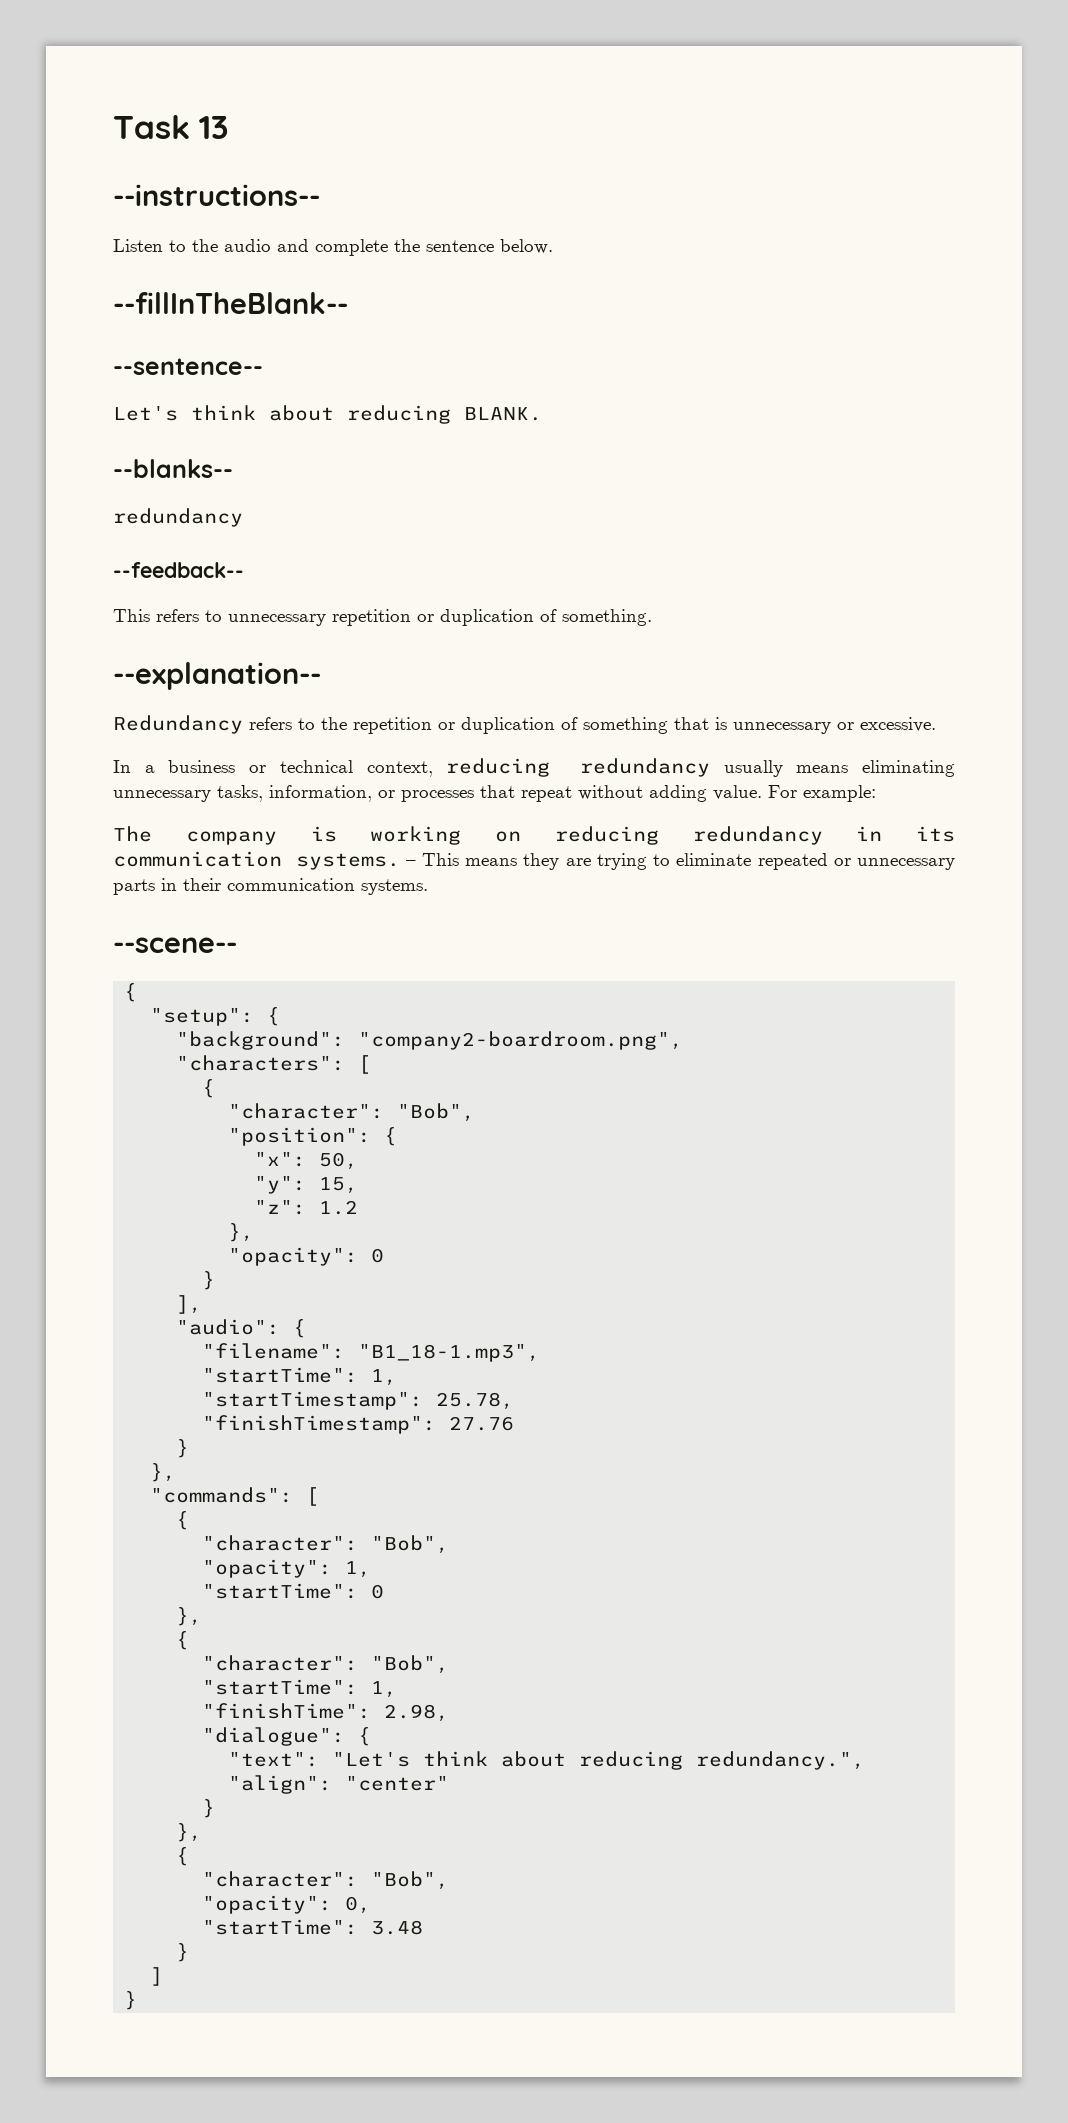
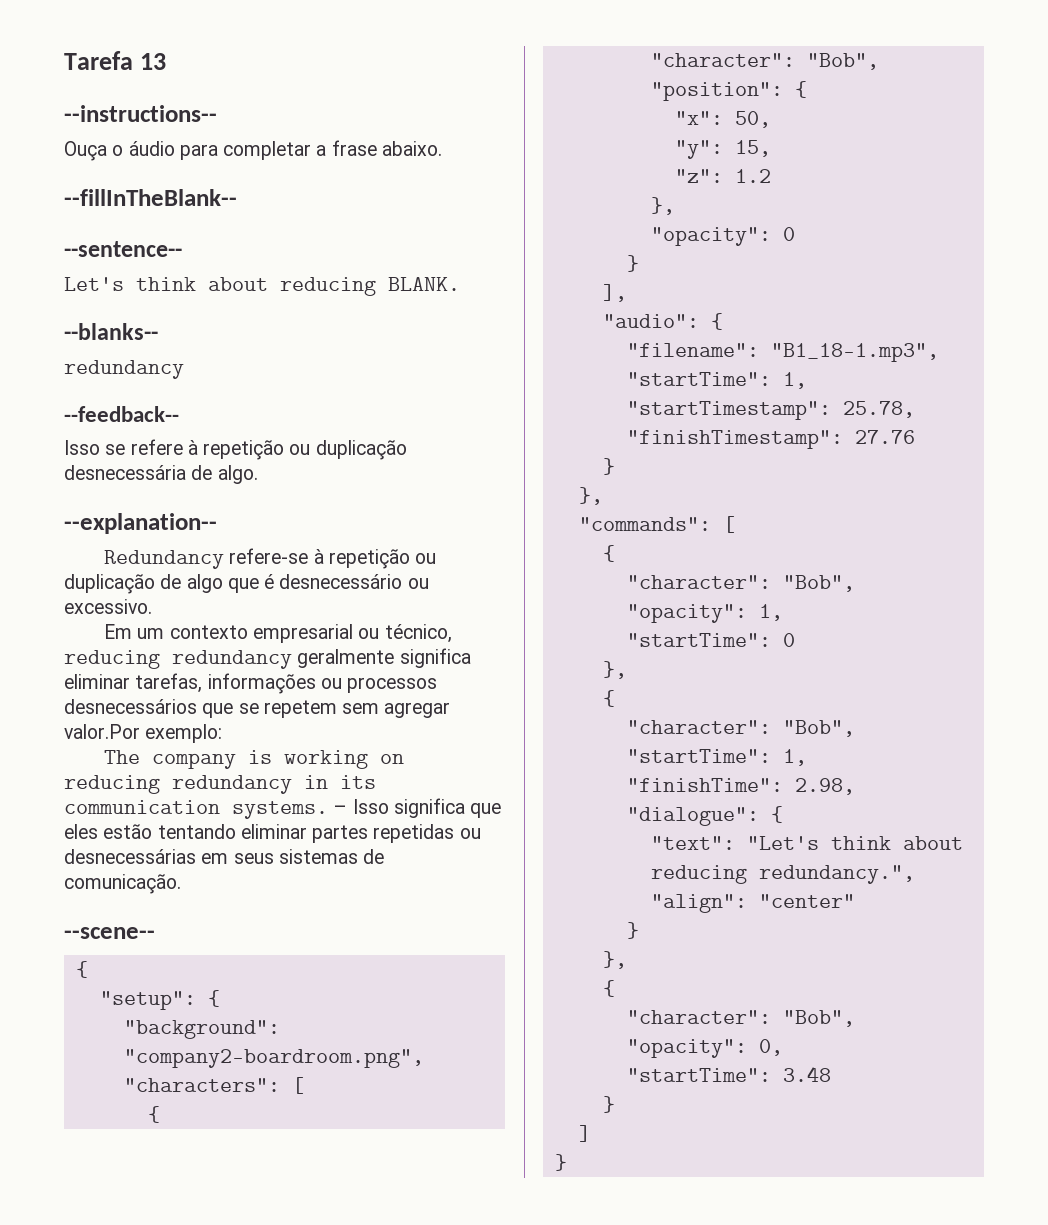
- Task 13
+ Tarefa 13
- Listen to the audio and complete the sentence below.
+ Ouça o áudio para completar a frase abaixo.
- This refers to unnecessary repetition or duplication of something.
+ Isso se refere à repetição ou duplicação desnecessária de algo.
  --explanation--
- Redundancy refers to the repetition or duplication of something that is unnecessary or excessive.
- In a business or technical context, reducing redundancy usually means eliminating unnecessary tasks, information, or processes that repeat without adding value. For example:
+ Redundancy refere-se à repetição ou duplicação de algo que é desnecessário ou excessivo.
+ Em um contexto empresarial ou técnico, reducing redundancy geralmente significa eliminar tarefas, informações ou processos desnecessários que se repetem sem agregar valor.Por exemplo:
- – This means they are trying to eliminate repeated or unnecessary parts in their communication systems.
+ – Isso significa que eles estão tentando eliminar partes repetidas ou desnecessárias em seus sistemas de comunicação.

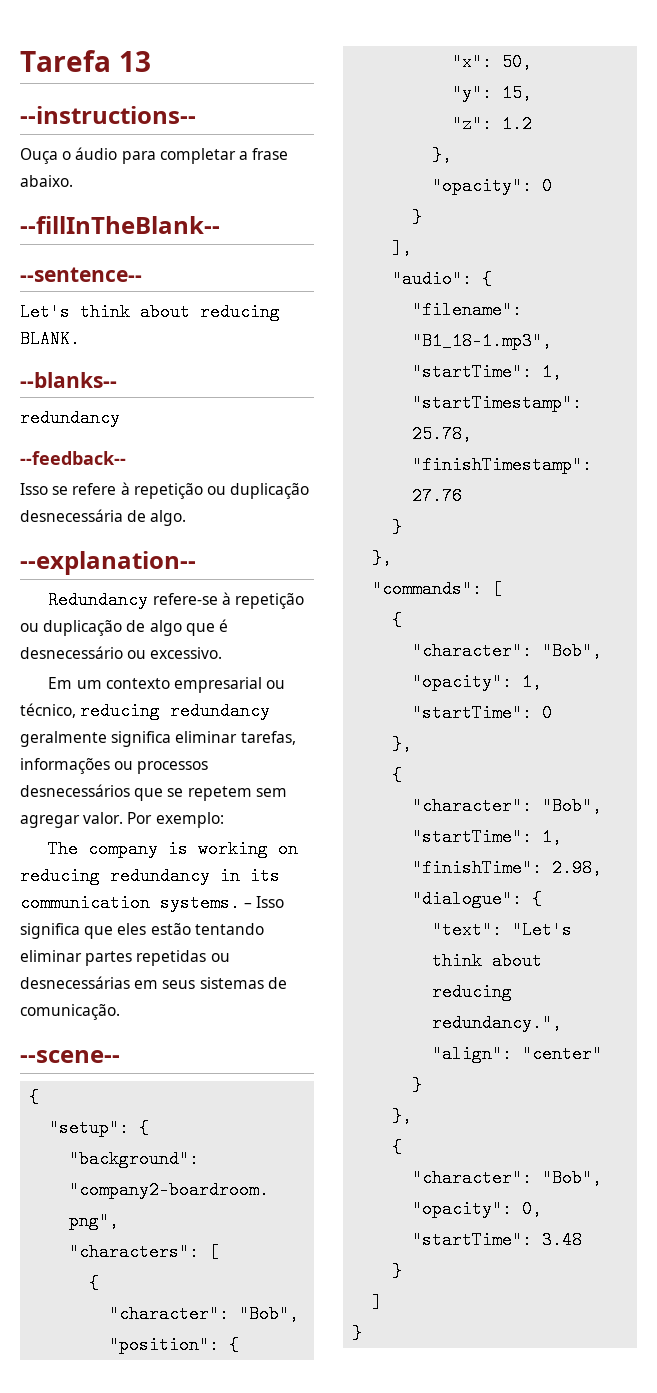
- Em um contexto empresarial ou técnico, reducing redundancy geralmente significa eliminar tarefas, informações ou processos desnecessários que se repetem sem agregar valor.Por exemplo:
+ Em um contexto empresarial ou técnico, reducing redundancy geralmente significa eliminar tarefas, informações ou processos desnecessários que se repetem sem agregar valor. Por exemplo:

